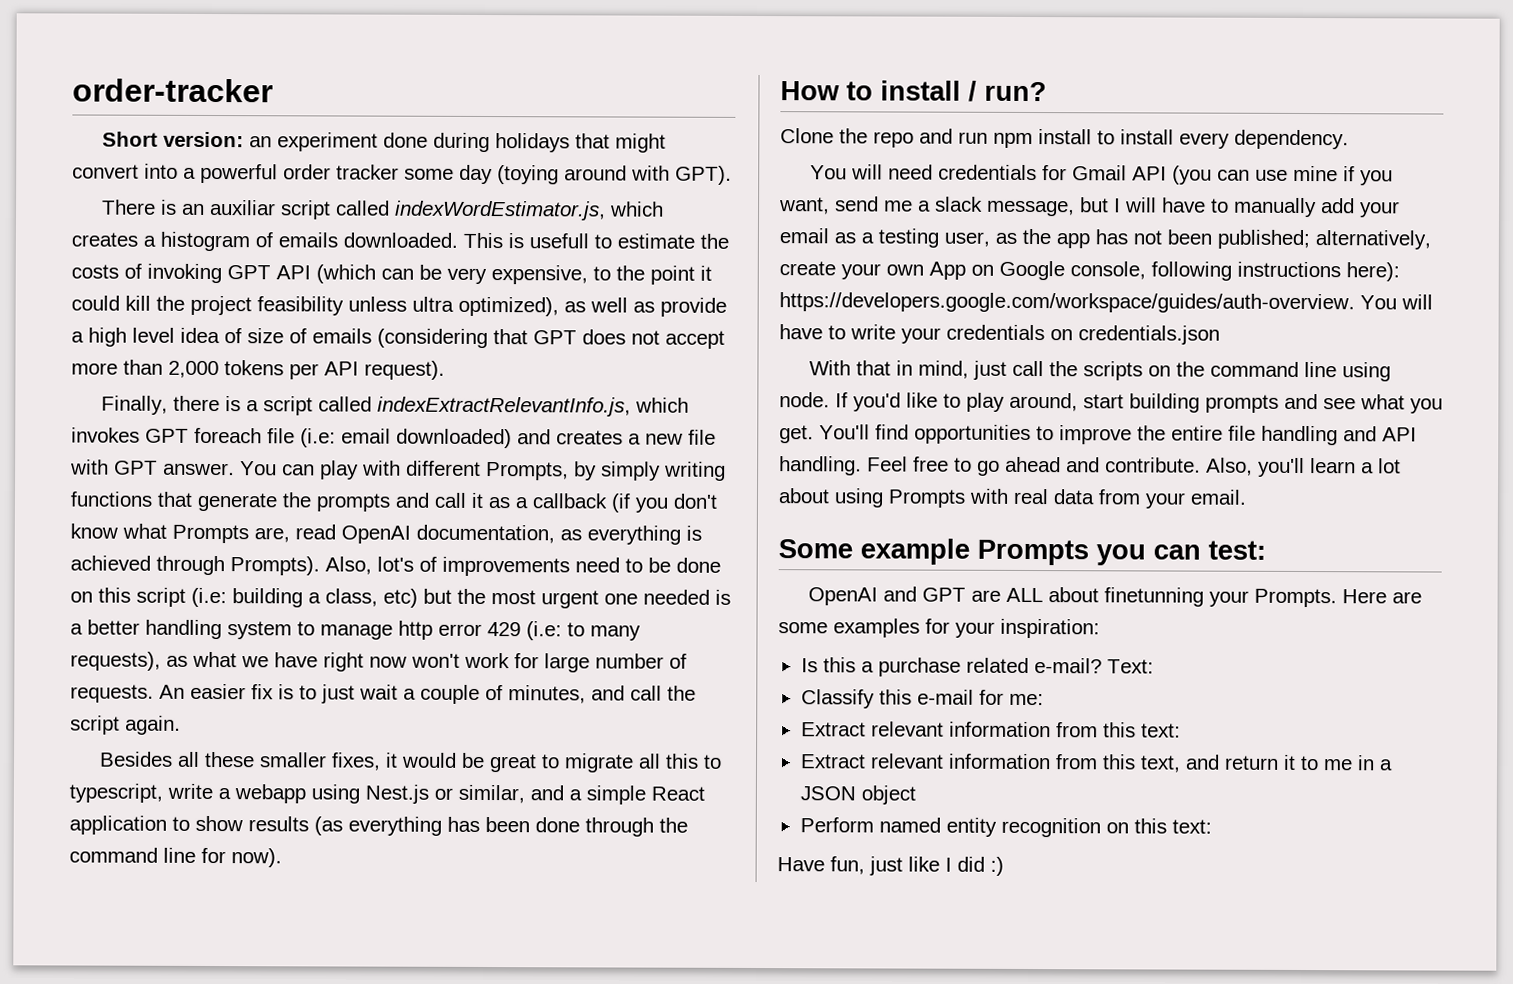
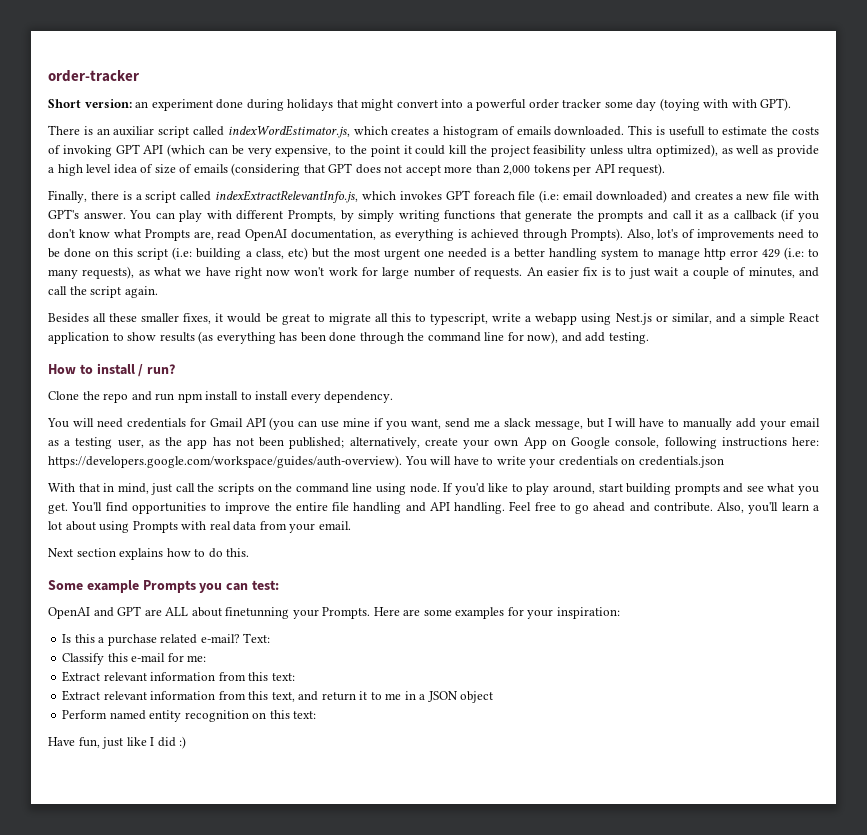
- Short version: an experiment done during holidays that might convert into a powerful order tracker some day (toying around with GPT).
+ Short version: an experiment done during holidays that might convert into a powerful order tracker some day (toying with with GPT).
- Finally, there is a script called indexExtractRelevantInfo.js, which invokes GPT foreach file (i.e: email downloaded) and creates a new file with GPT answer.
+ Finally, there is a script called indexExtractRelevantInfo.js, which invokes GPT foreach file (i.e: email downloaded) and creates a new file with GPT's answer.
- Besides all these smaller fixes, it would be great to migrate all this to typescript, write a webapp using Nest.js or similar, and a simple React application to show results (as everything has been done through the command line for now).
+ Besides all these smaller fixes, it would be great to migrate all this to typescript, write a webapp using Nest.js or similar, and a simple React application to show results (as everything has been done through the command line for now), and add testing.
- You will need credentials for Gmail API (you can use mine if you want, send me a slack message, but I will have to manually add your email as a testing user, as the app has not been published; alternatively, create your own App on Google console, following instructions here): https://developers.google.com/workspace/guides/auth-overview. You will have to write your credentials on credentials.json
+ You will need credentials for Gmail API (you can use mine if you want, send me a slack message, but I will have to manually add your email as a testing user, as the app has not been published; alternatively, create your own App on Google console, following instructions here: https://developers.google.com/workspace/guides/auth-overview). You will have to write your credentials on credentials.json
+ Next section explains how to do this.

